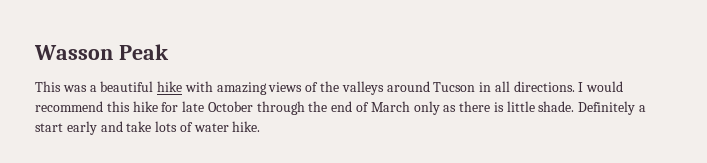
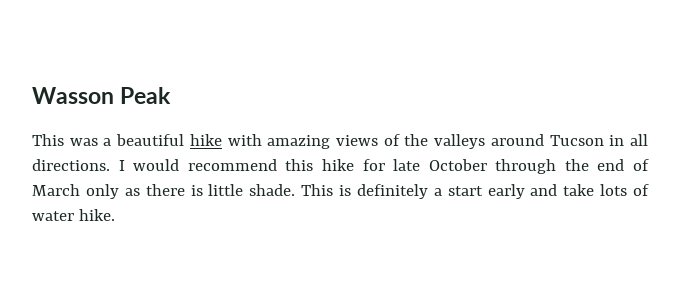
- Definitely a start early and take lots of water hike.
+ This is definitely a start early and take lots of water hike.

